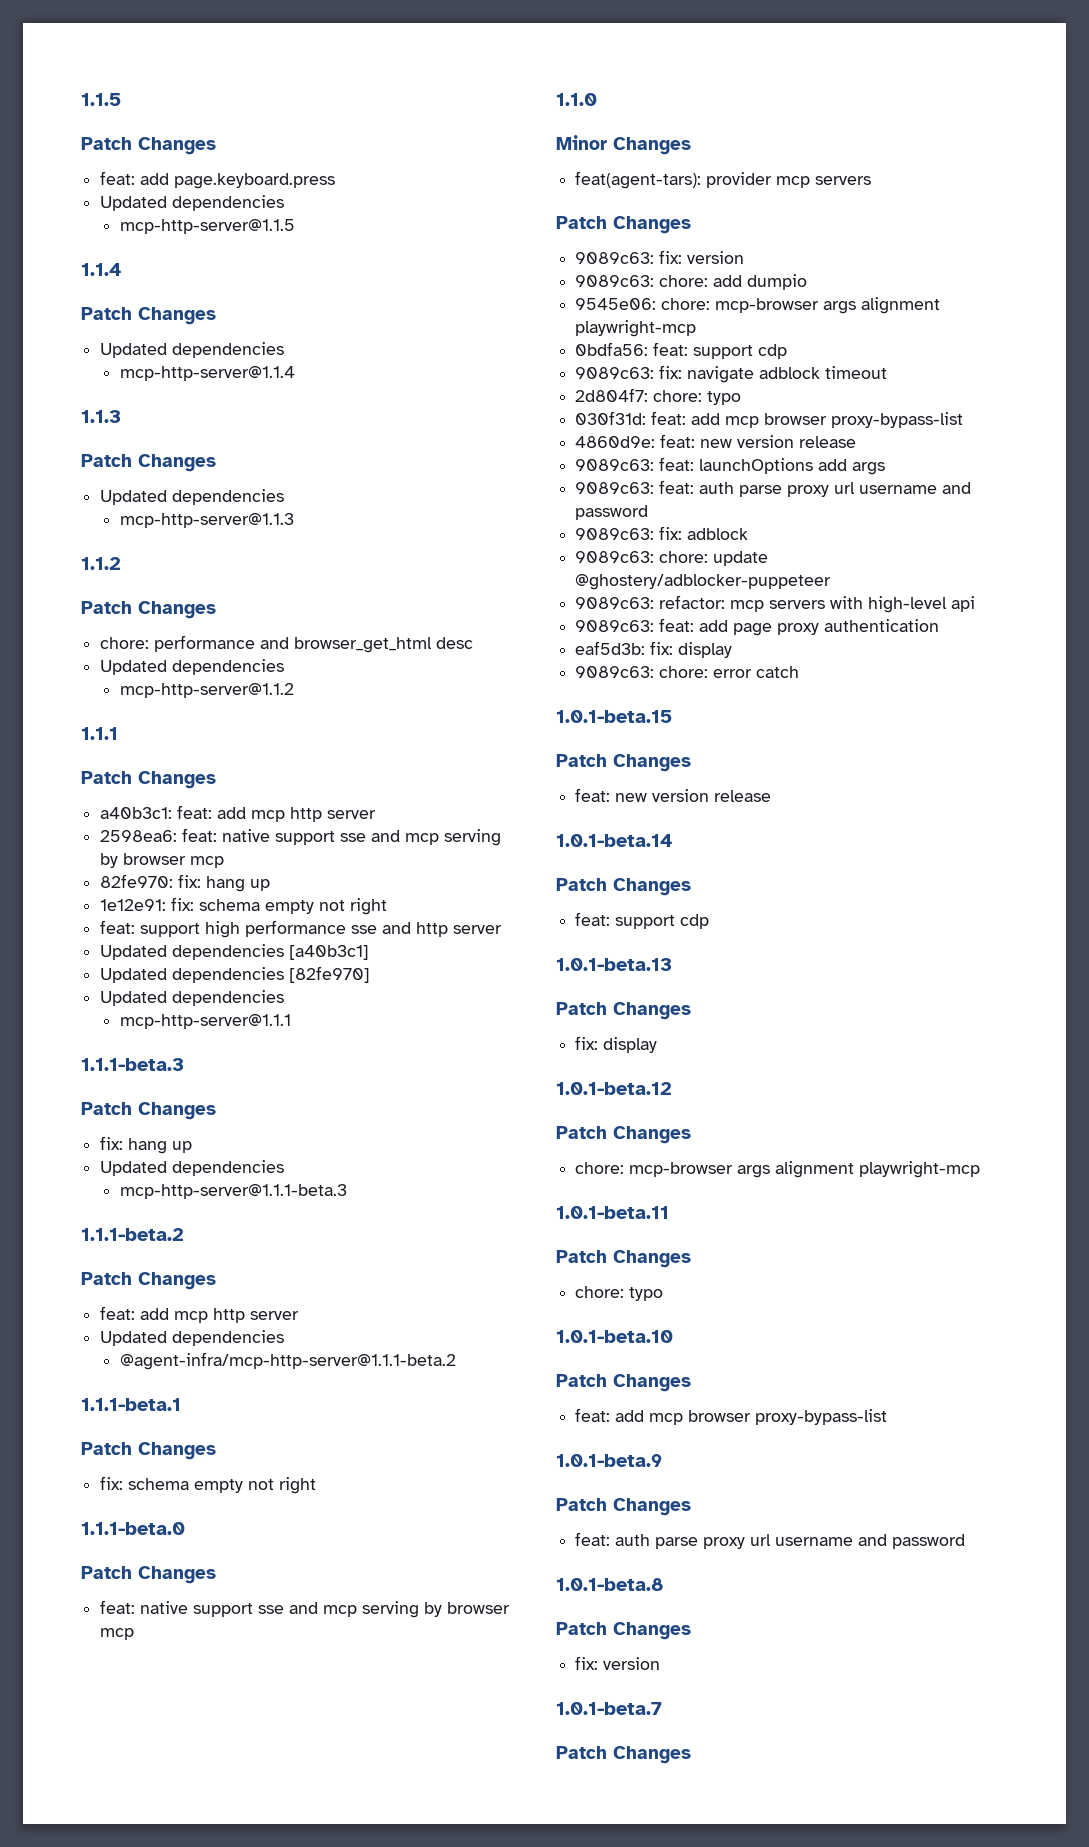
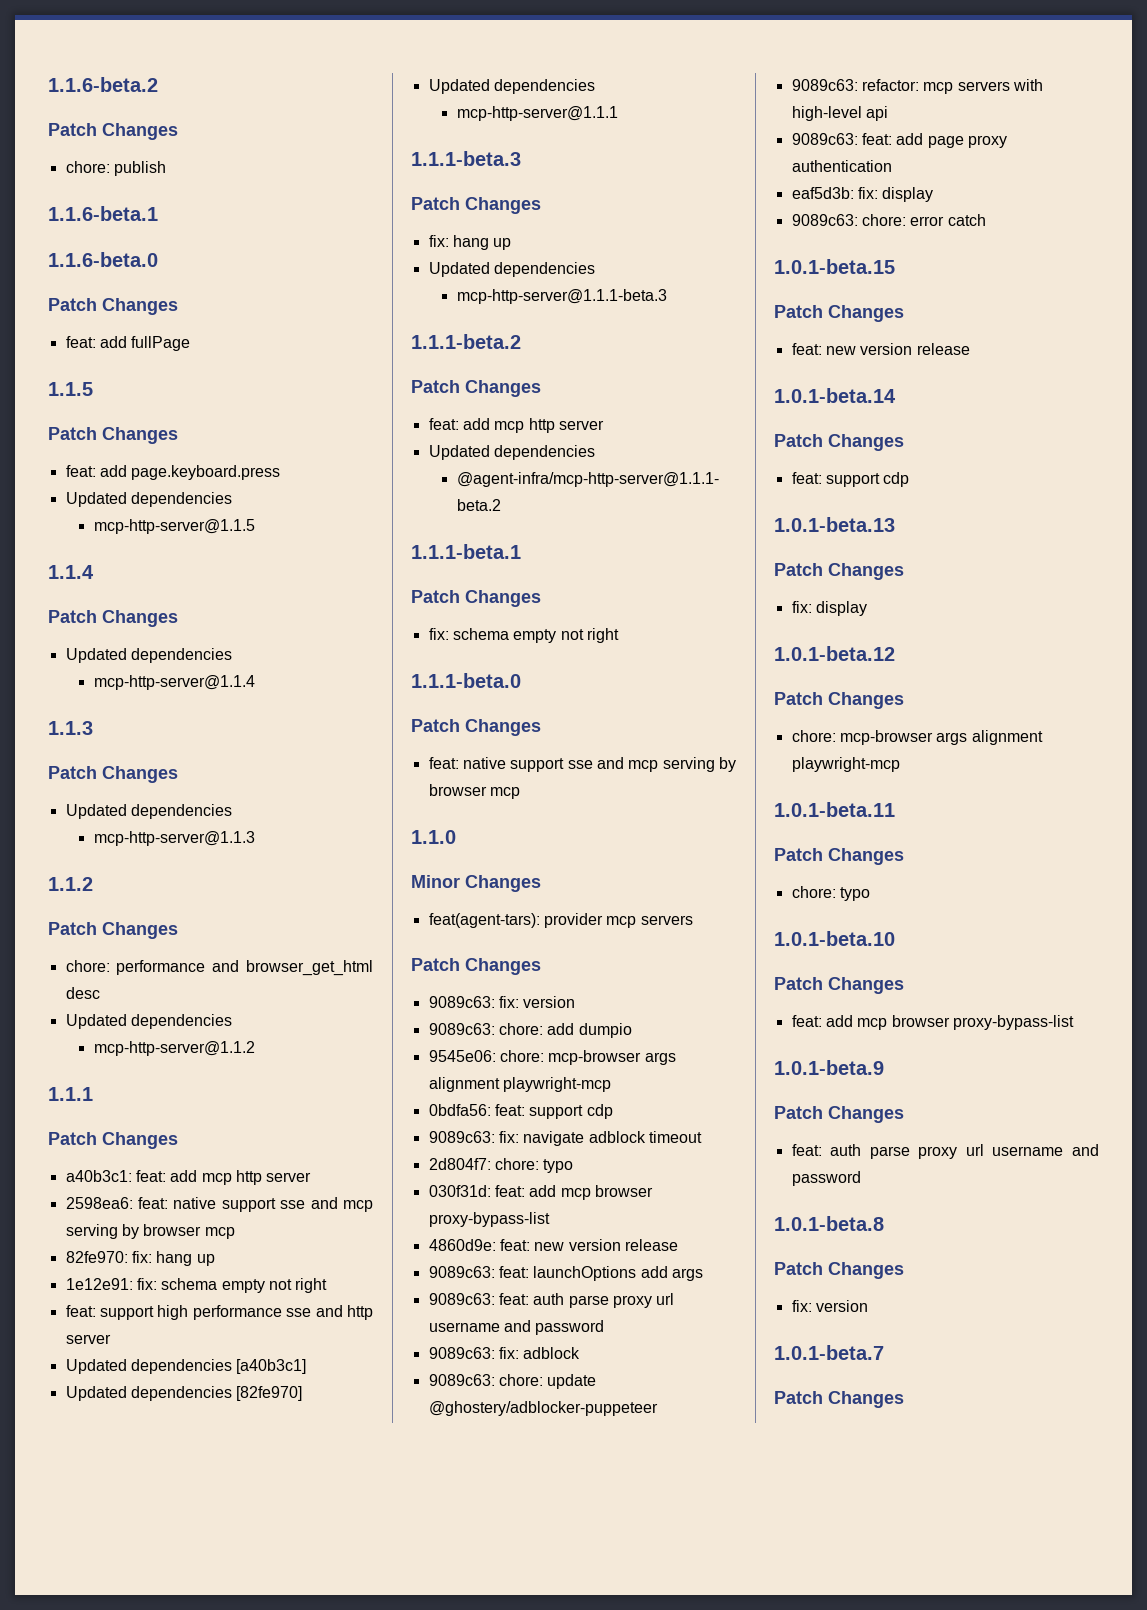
+ 1.1.6-beta.2
+ Patch Changes
+ chore: publish
+ 1.1.6-beta.1
+ 1.1.6-beta.0
+ Patch Changes
+ feat: add fullPage

